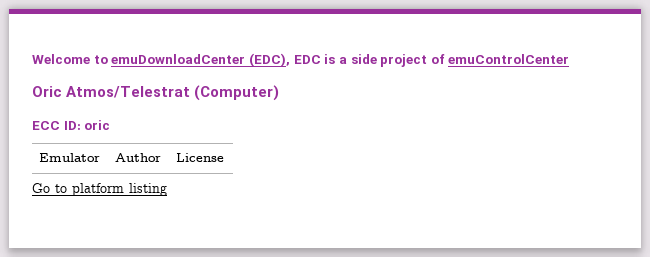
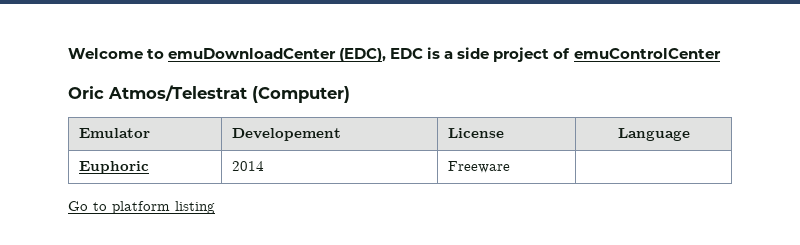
- ECC ID: oric
- Emulator | Author | License
+ Emulator | Developement | License | Language
+ Euphoric | 2014 | Freeware |

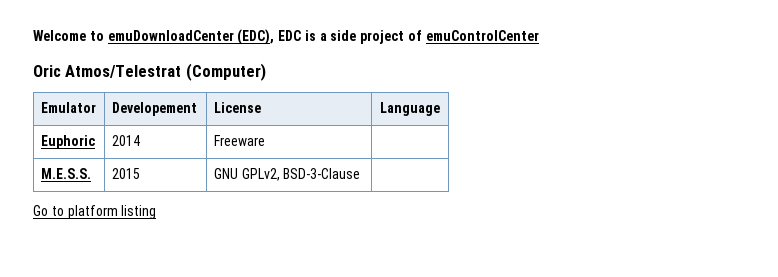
+ M.E.S.S. | 2015 | GNU GPLv2, BSD-3-Clause |

